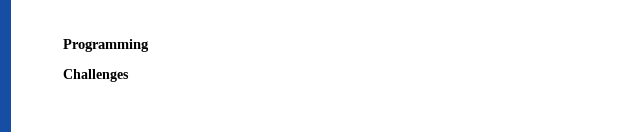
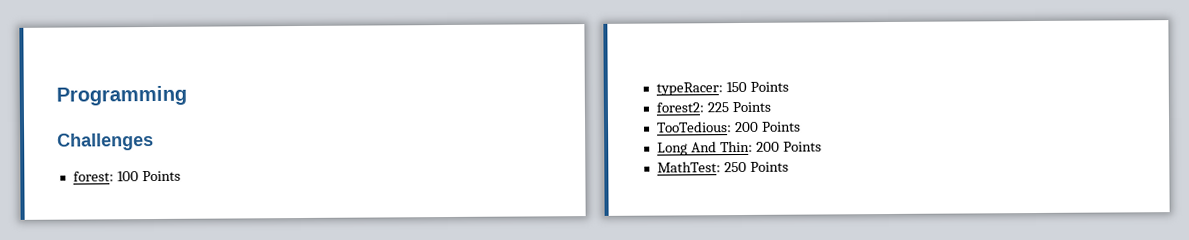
+ forest: 100 Points
+ typeRacer: 150 Points
+ forest2: 225 Points
+ TooTedious: 200 Points
+ Long And Thin: 200 Points
+ MathTest: 250 Points

